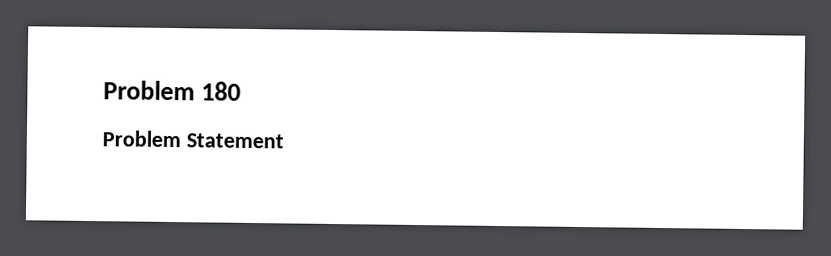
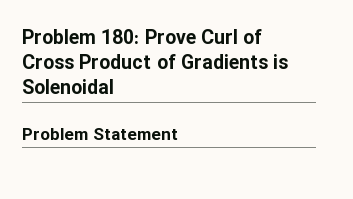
- Problem 180
+ Problem 180: Prove Curl of Cross Product of Gradients is Solenoidal

